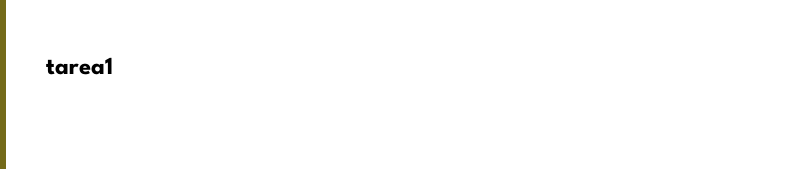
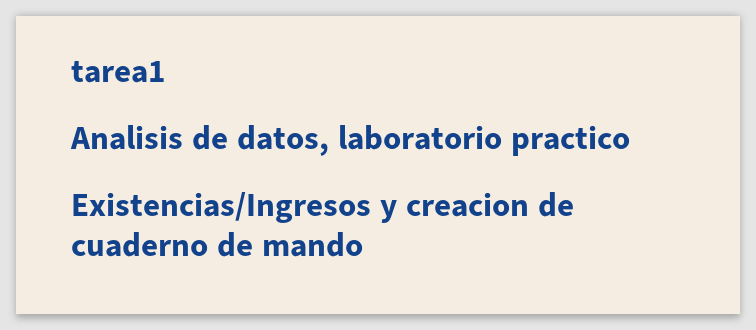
+ Analisis de datos, laboratorio practico
+ Existencias/Ingresos y creacion de cuaderno de mando

